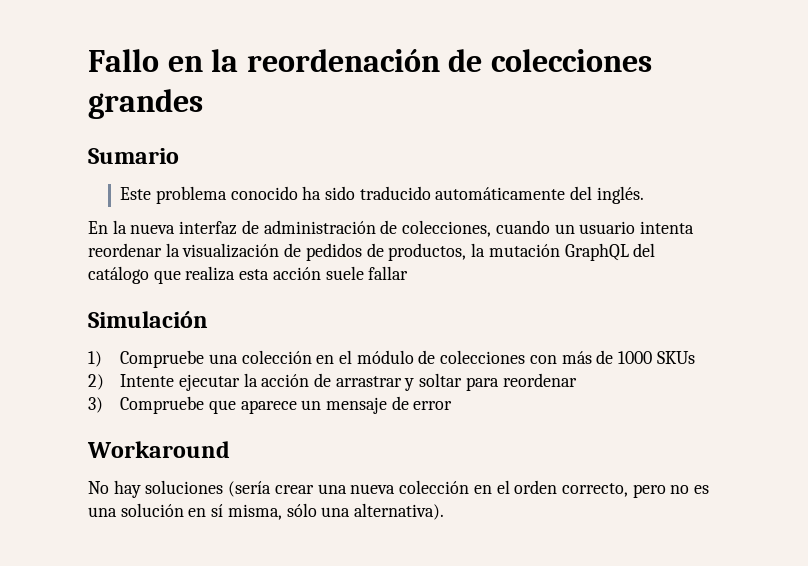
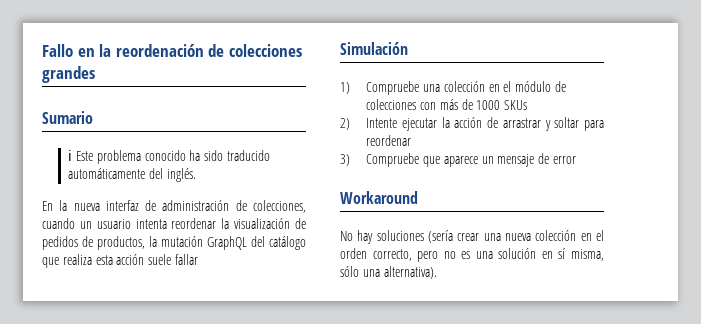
- Este problema conocido ha sido traducido automáticamente del inglés.
+ ℹ Este problema conocido ha sido traducido automáticamente del inglés.

